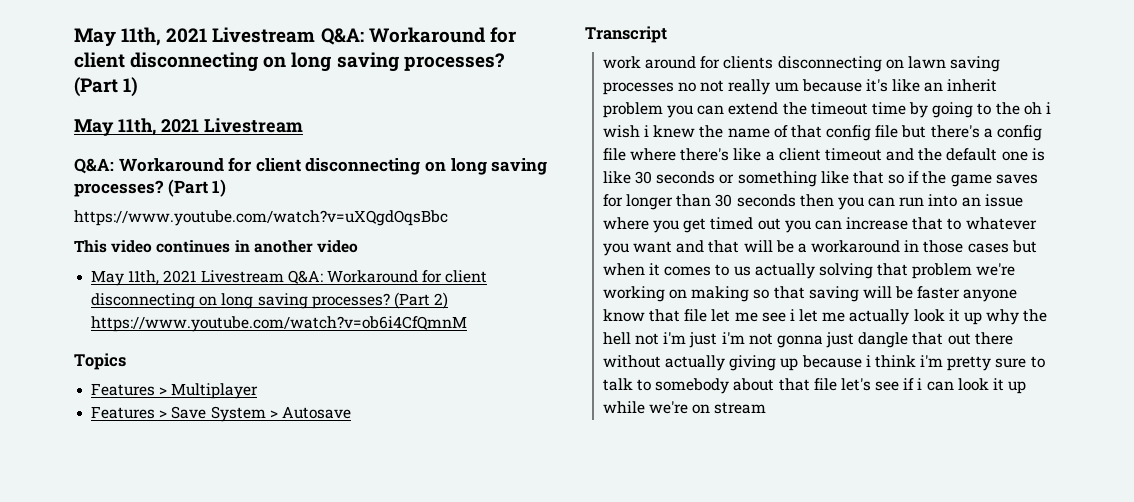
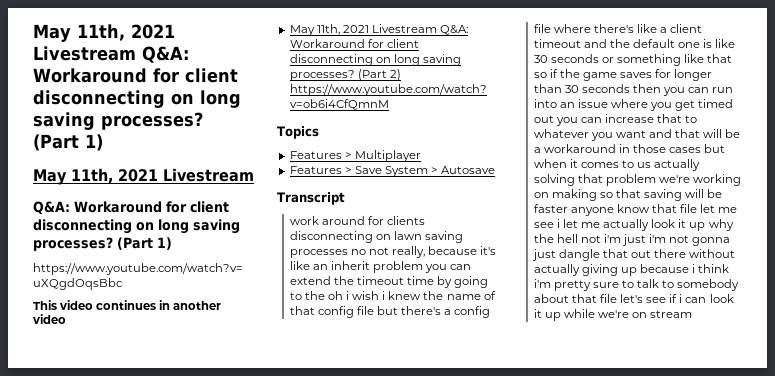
- work around for clients disconnecting on lawn saving processes no not really um because it's like an inherit problem you can extend the timeout time by going to the oh i wish i knew the name of that config file but there's a config file where there's like a client timeout and the default one is like 30 seconds or something like that so if the game saves for longer than 30 seconds then you can run into an issue where you get timed out you can increase that to whatever you want and that will be a workaround in those cases but when it comes to us actually solving that problem we're working on making so that saving will be faster anyone know that file let me see i let me actually look it up why the hell not i'm just i'm not gonna just dangle that out there without actually giving up because i think i'm pretty sure to talk to somebody about that file let's see if i can look it up while we're on stream
+ work around for clients disconnecting on lawn saving processes no not really, because it's like an inherit problem you can extend the timeout time by going to the oh i wish i knew the name of that config file but there's a config file where there's like a client timeout and the default one is like 30 seconds or something like that so if the game saves for longer than 30 seconds then you can run into an issue where you get timed out you can increase that to whatever you want and that will be a workaround in those cases but when it comes to us actually solving that problem we're working on making so that saving will be faster anyone know that file let me see i let me actually look it up why the hell not i'm just i'm not gonna just dangle that out there without actually giving up because i think i'm pretty sure to talk to somebody about that file let's see if i can look it up while we're on stream

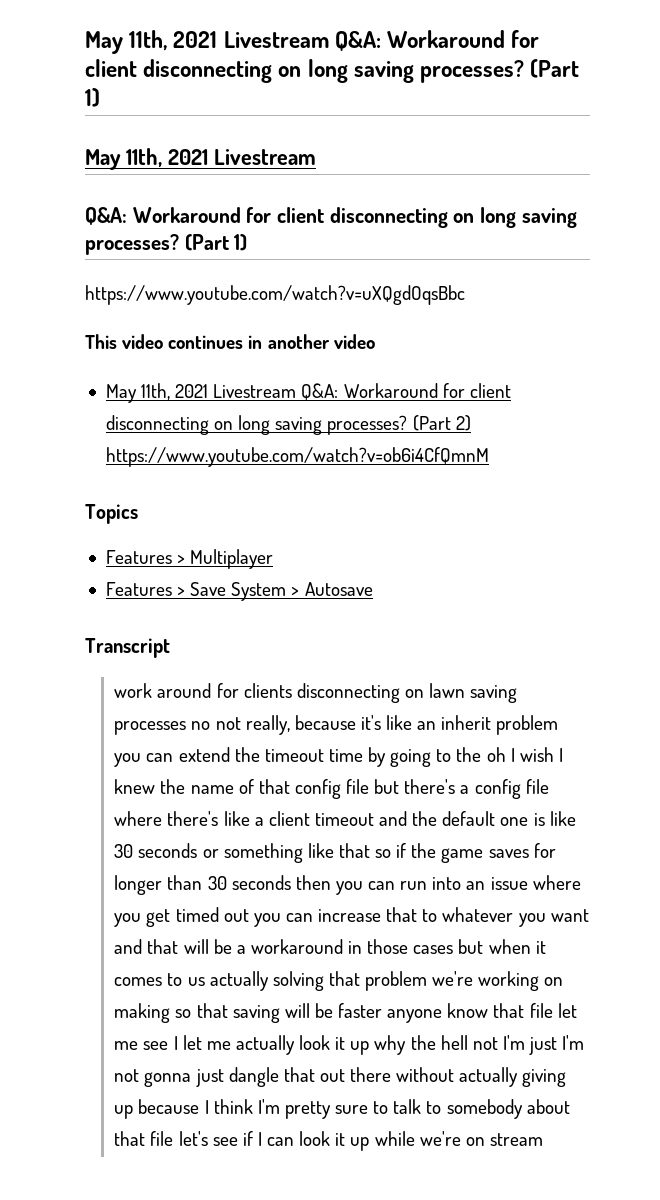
- work around for clients disconnecting on lawn saving processes no not really, because it's like an inherit problem you can extend the timeout time by going to the oh i wish i knew the name of that config file but there's a config file where there's like a client timeout and the default one is like 30 seconds or something like that so if the game saves for longer than 30 seconds then you can run into an issue where you get timed out you can increase that to whatever you want and that will be a workaround in those cases but when it comes to us actually solving that problem we're working on making so that saving will be faster anyone know that file let me see i let me actually look it up why the hell not i'm just i'm not gonna just dangle that out there without actually giving up because i think i'm pretty sure to talk to somebody about that file let's see if i can look it up while we're on stream
+ work around for clients disconnecting on lawn saving processes no not really, because it's like an inherit problem you can extend the timeout time by going to the oh I wish I knew the name of that config file but there's a config file where there's like a client timeout and the default one is like 30 seconds or something like that so if the game saves for longer than 30 seconds then you can run into an issue where you get timed out you can increase that to whatever you want and that will be a workaround in those cases but when it comes to us actually solving that problem we're working on making so that saving will be faster anyone know that file let me see I let me actually look it up why the hell not I'm just I'm not gonna just dangle that out there without actually giving up because I think I'm pretty sure to talk to somebody about that file let's see if I can look it up while we're on stream

